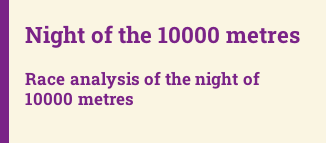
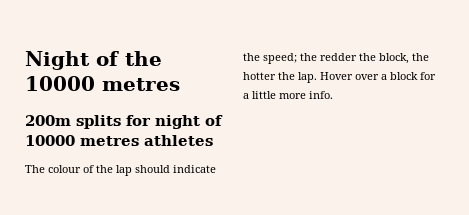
- Race analysis of the night of 10000 metres
+ 200m splits for night of 10000 metres athletes
+ The colour of the lap should indicate the speed; the redder the block, the hotter the lap. Hover over a block for a little more info.

